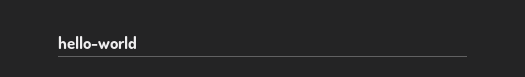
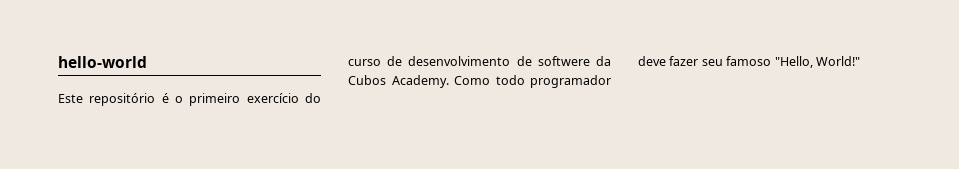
+ Este repositório é o primeiro exercício do curso de desenvolvimento de softwere da Cubos Academy. Como todo programador deve fazer seu famoso "Hello, World!"

